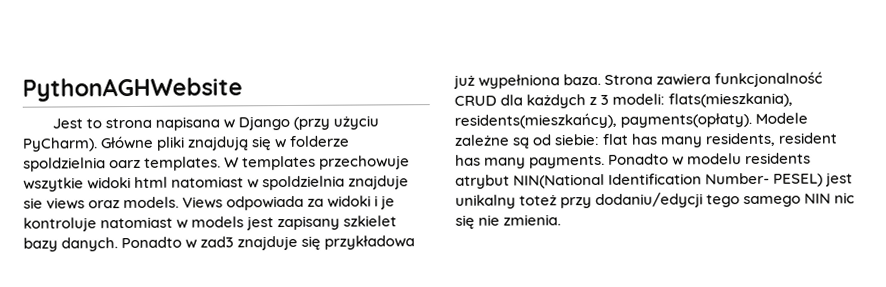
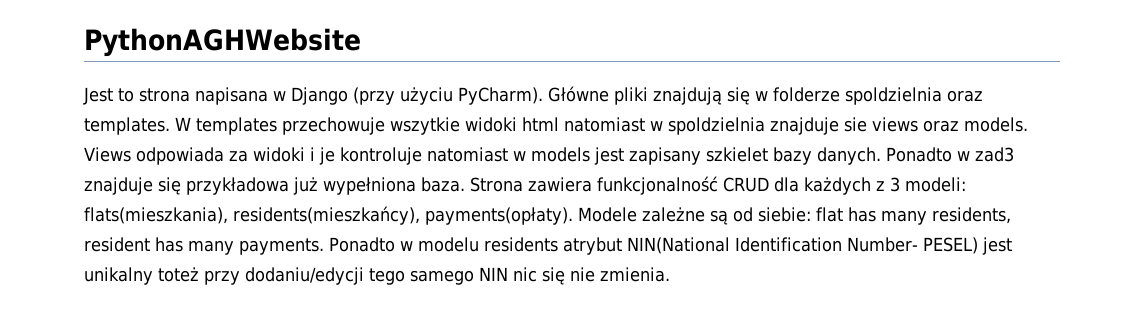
- Główne pliki znajdują się w folderze spoldzielnia oarz templates.
+ Główne pliki znajdują się w folderze spoldzielnia oraz templates.

